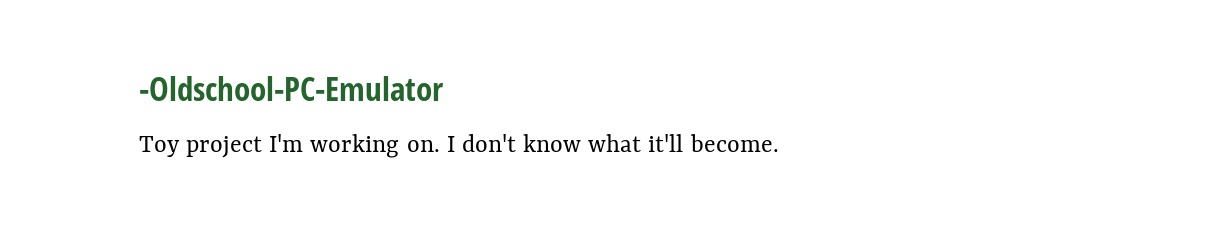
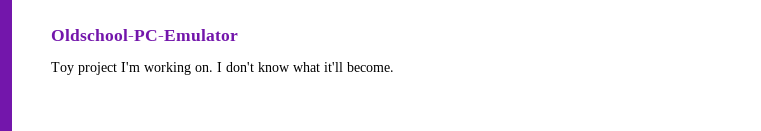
- -Oldschool-PC-Emulator
+ Oldschool-PC-Emulator

